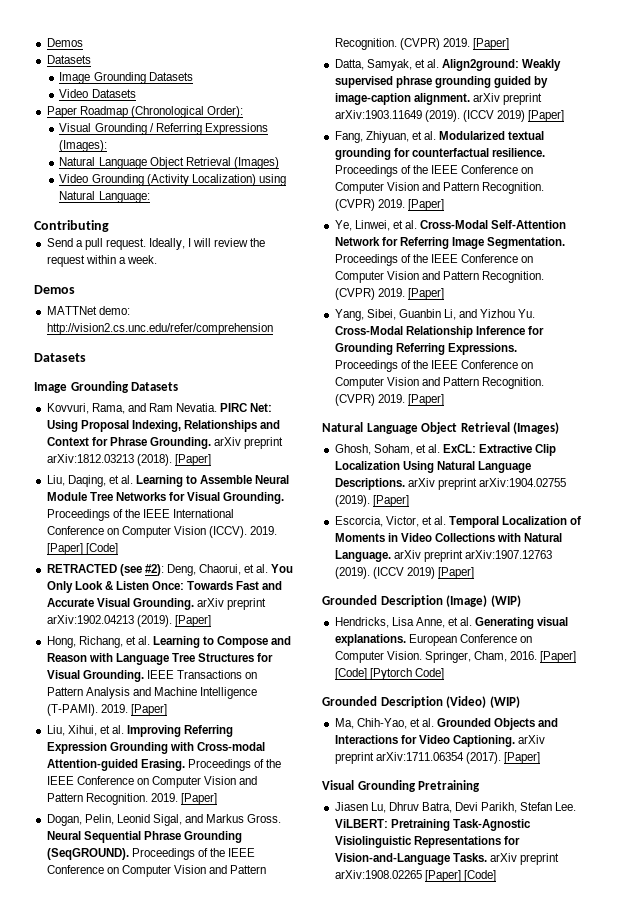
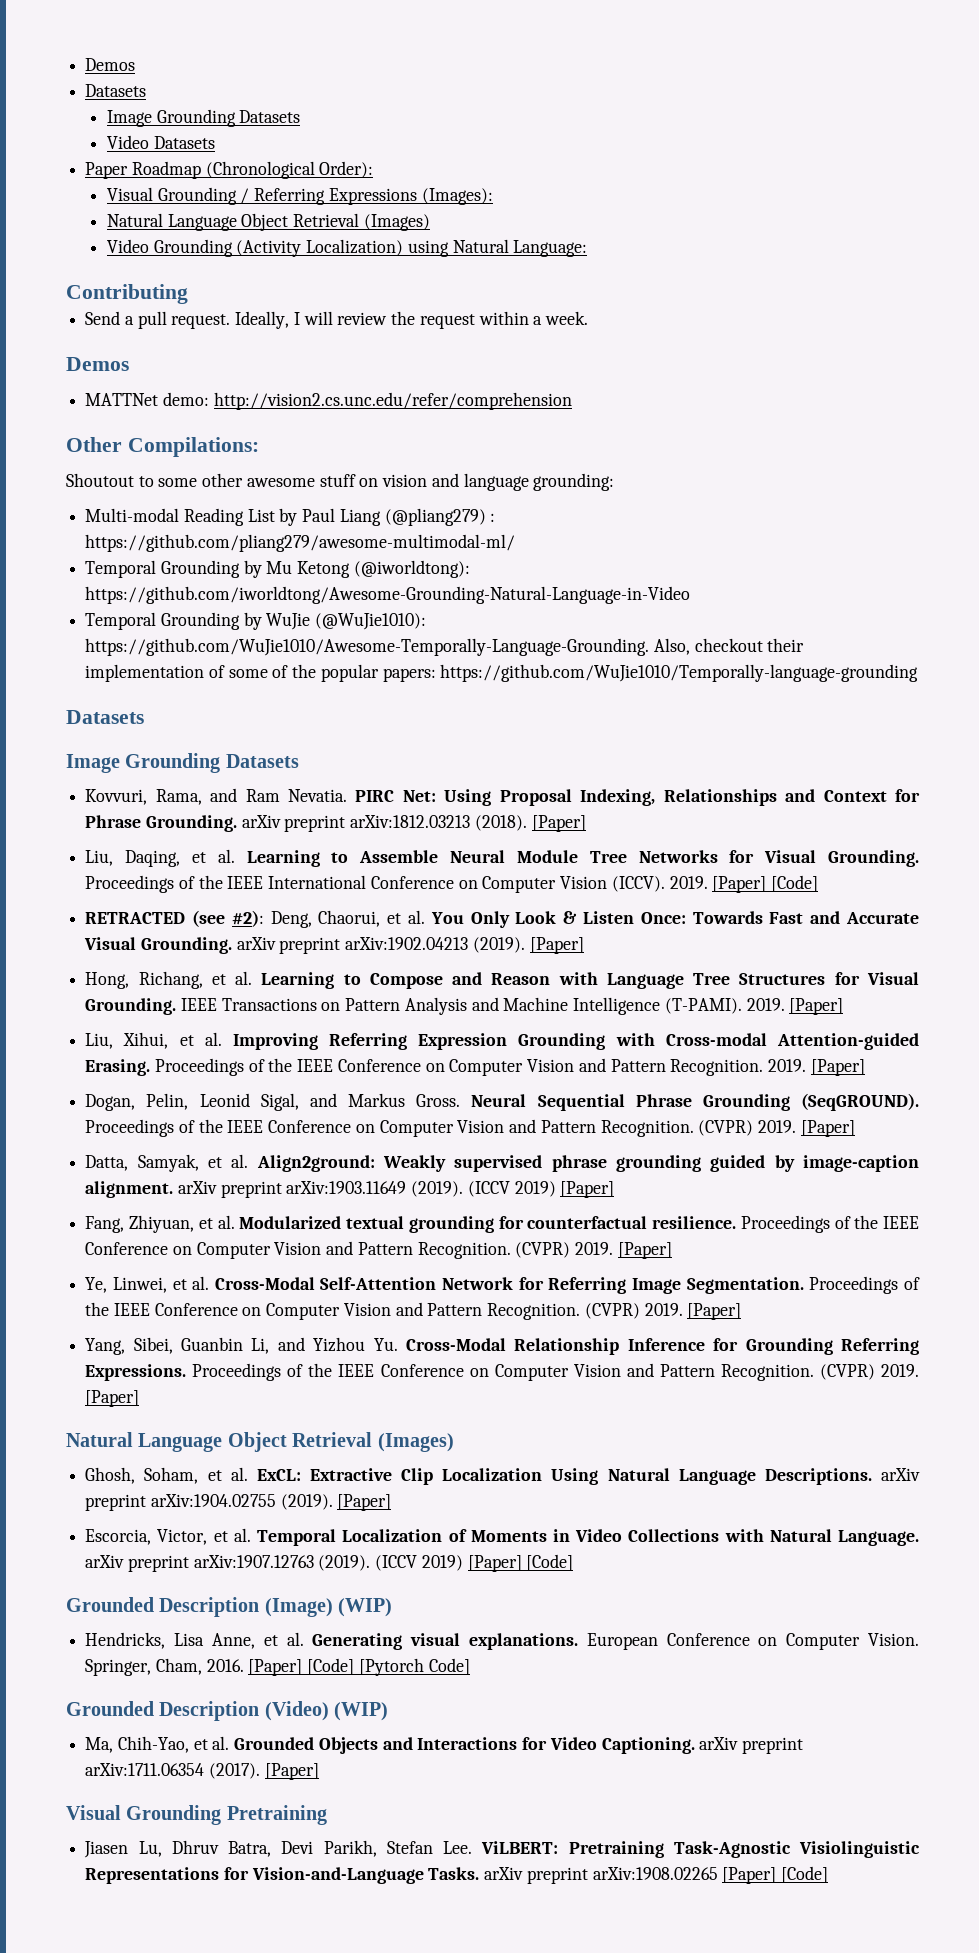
+ Other Compilations:
+ Shoutout to some other awesome stuff on vision and language grounding:
+ Multi-modal Reading List by Paul Liang (@pliang279) : https://github.com/pliang279/awesome-multimodal-ml/
+ Temporal Grounding by Mu Ketong (@iworldtong): https://github.com/iworldtong/Awesome-Grounding-Natural-Language-in-Video
+ Temporal Grounding by WuJie (@WuJie1010): https://github.com/WuJie1010/Awesome-Temporally-Language-Grounding. Also, checkout their implementation of some of the popular papers: https://github.com/WuJie1010/Temporally-language-grounding
- Escorcia, Victor, et al. Temporal Localization of Moments in Video Collections with Natural Language. arXiv preprint arXiv:1907.12763 (2019). (ICCV 2019) [Paper]
+ Escorcia, Victor, et al. Temporal Localization of Moments in Video Collections with Natural Language. arXiv preprint arXiv:1907.12763 (2019). (ICCV 2019) [Paper] [Code]

